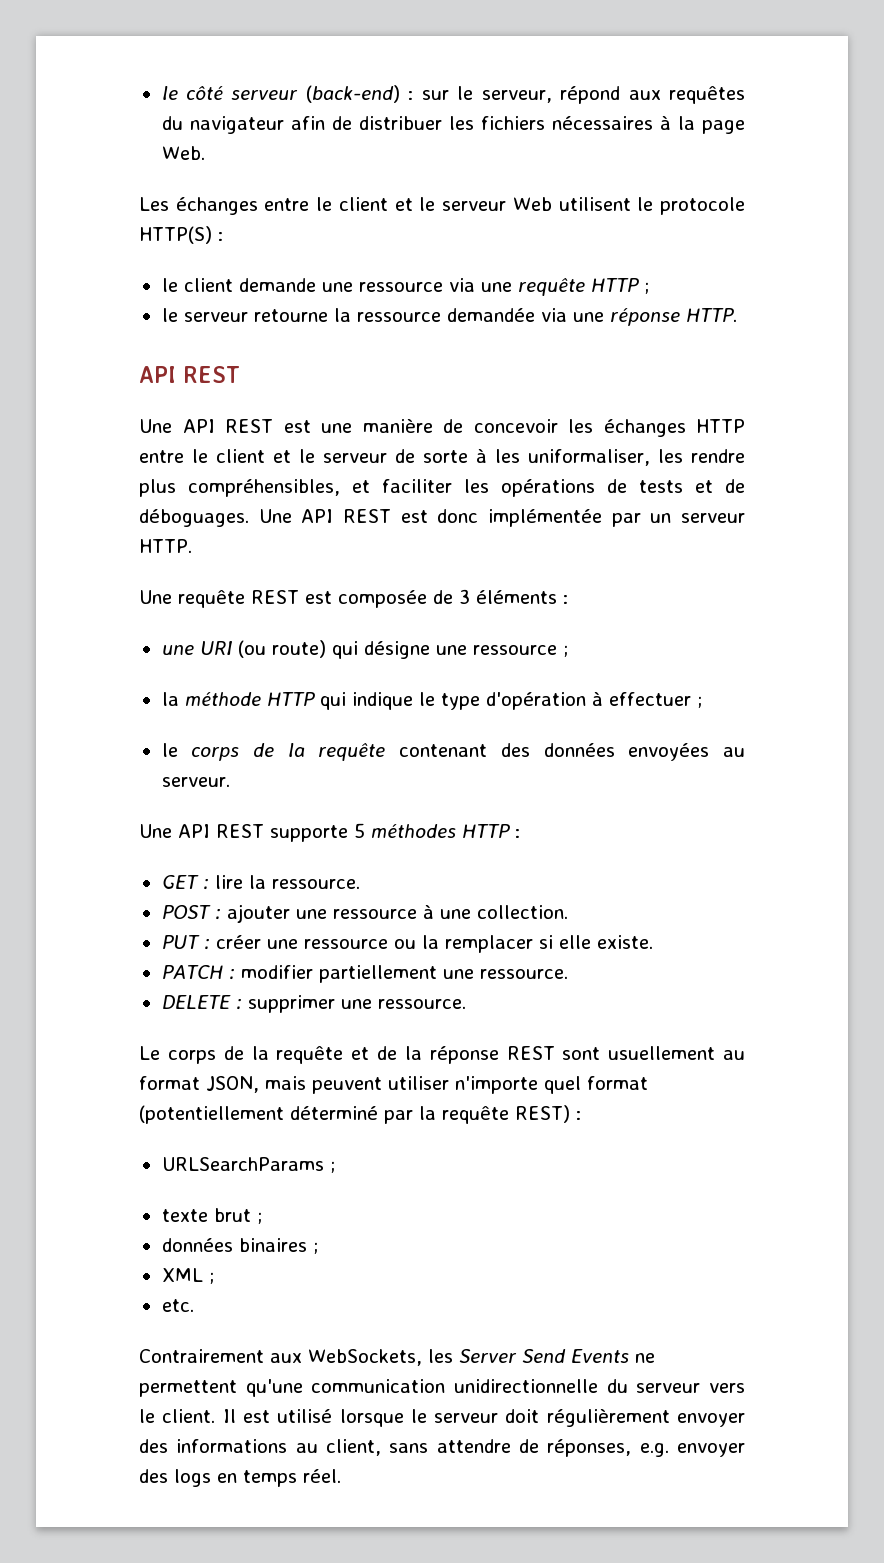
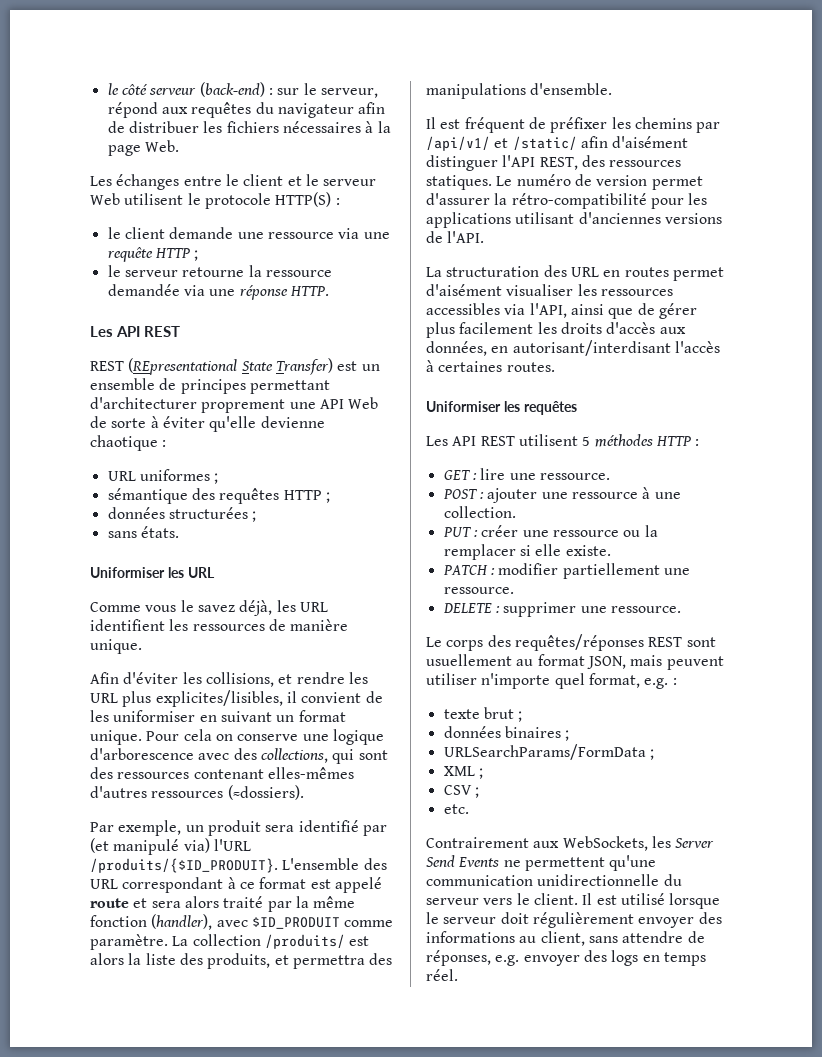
  le serveur retourne la ressource demandée via une réponse HTTP.
- API REST
+ Les API REST
- Une API REST est une manière de concevoir les échanges HTTP entre le client et le serveur de sorte à les uniformaliser, les rendre plus compréhensibles, et faciliter les opérations de tests et de déboguages. Une API REST est donc implémentée par un serveur HTTP.
- Une requête REST est composée de 3 éléments :
- une URI (ou route) qui désigne une ressource ;
- la méthode HTTP qui indique le type d'opération à effectuer ;
- le corps de la requête contenant des données envoyées au serveur.
- Une API REST supporte 5 méthodes HTTP :
+ REST (REpresentational State Transfer) est un ensemble de principes permettant d'architecturer proprement une API Web de sorte à éviter qu'elle devienne chaotique :
+ URL uniformes ;
+ sémantique des requêtes HTTP ;
+ données structurées ;
+ sans états.
+ Uniformiser les URL
+ Comme vous le savez déjà, les URL identifient les ressources de manière unique.
+ Afin d'éviter les collisions, et rendre les URL plus explicites/lisibles, il convient de les uniformiser en suivant un format unique. Pour cela on conserve une logique d'arborescence avec des collections, qui sont des ressources contenant elles-mêmes d'autres ressources (≈dossiers).
+ Par exemple, un produit sera identifié par (et manipulé via) l'URL /produits/{$ID_PRODUIT}. L'ensemble des URL correspondant à ce format est appelé route et sera alors traité par la même fonction (handler), avec $ID_PRODUIT comme paramètre. La collection /produits/ est alors la liste des produits, et permettra des manipulations d'ensemble.
+ Il est fréquent de préfixer les chemins par /api/v1/ et /static/ afin d'aisément distinguer l'API REST, des ressources statiques. Le numéro de version permet d'assurer la rétro-compatibilité pour les applications utilisant d'anciennes versions de l'API.
+ La structuration des URL en routes permet d'aisément visualiser les ressources accessibles via l'API, ainsi que de gérer plus facilement les droits d'accès aux données, en autorisant/interdisant l'accès à certaines routes.
+ Uniformiser les requêtes
+ Les API REST utilisent 5 méthodes HTTP :
- GET : lire la ressource.
+ GET : lire une ressource.
- Le corps de la requête et de la réponse REST sont usuellement au format JSON, mais peuvent utiliser n'importe quel format (potentiellement déterminé par la requête REST) :
- URLSearchParams ;
+ Le corps des requêtes/réponses REST sont usuellement au format JSON, mais peuvent utiliser n'importe quel format, e.g. :
+ URLSearchParams/FormData ;
+ CSV ;

